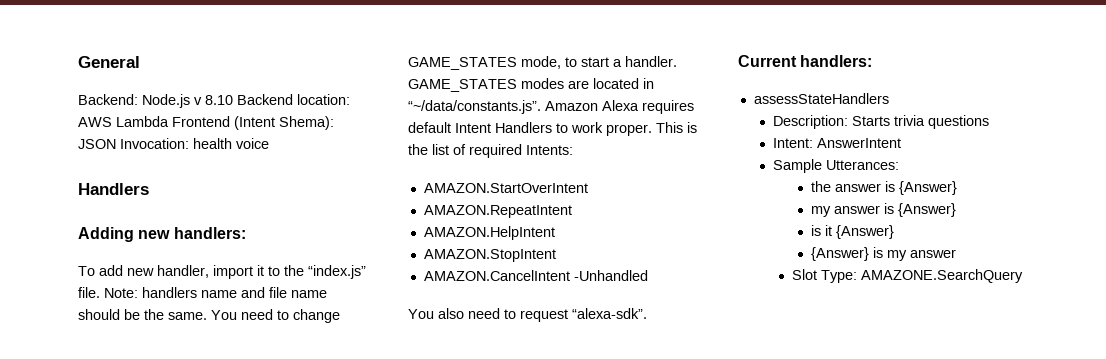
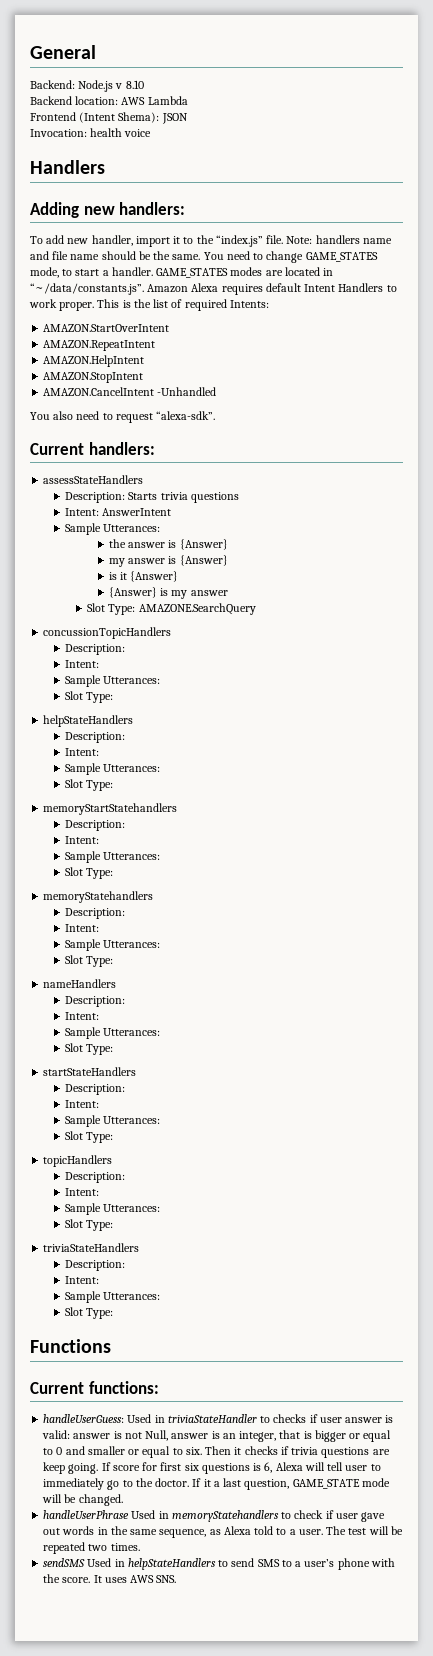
- Backend: Node.js v 8.10 Backend location: AWS Lambda Frontend (Intent Shema): JSON Invocation: health voice
+ Backend: Node.js v 8.10
+ Backend location: AWS Lambda
+ Frontend (Intent Shema): JSON
+ Invocation: health voice
+ concussionTopicHandlers
+ Description:
+ Intent:
+ Sample Utterances:
+ Slot Type:
+ helpStateHandlers
+ Description:
+ Intent:
+ Sample Utterances:
+ Slot Type:
+ memoryStartStatehandlers
+ Description:
+ Intent:
+ Sample Utterances:
+ Slot Type:
+ memoryStatehandlers
+ Description:
+ Intent:
+ Sample Utterances:
+ Slot Type:
+ nameHandlers
+ Description:
+ Intent:
+ Sample Utterances:
+ Slot Type:
+ startStateHandlers
+ Description:
+ Intent:
+ Sample Utterances:
+ Slot Type:
+ topicHandlers
+ Description:
+ Intent:
+ Sample Utterances:
+ Slot Type:
+ triviaStateHandlers
+ Description:
+ Intent:
+ Sample Utterances:
+ Slot Type:
+ Functions
+ Current functions:
+ handleUserGuess: Used in triviaStateHandler to checks if user answer is valid: answer is not Null, answer is an integer, that is bigger or equal to 0 and smaller or equal to six. Then it checks if trivia questions are keep going. If score for first six questions is 6, Alexa will tell user to immediately go to the doctor. If it a last question, GAME_STATE mode will be changed.
+ handleUserPhrase Used in memoryStatehandlers to check if user gave out words in the same sequence, as Alexa told to a user. The test will be repeated two times.
+ sendSMS Used in helpStateHandlers to send SMS to a user’s phone with the score. It uses AWS SNS.

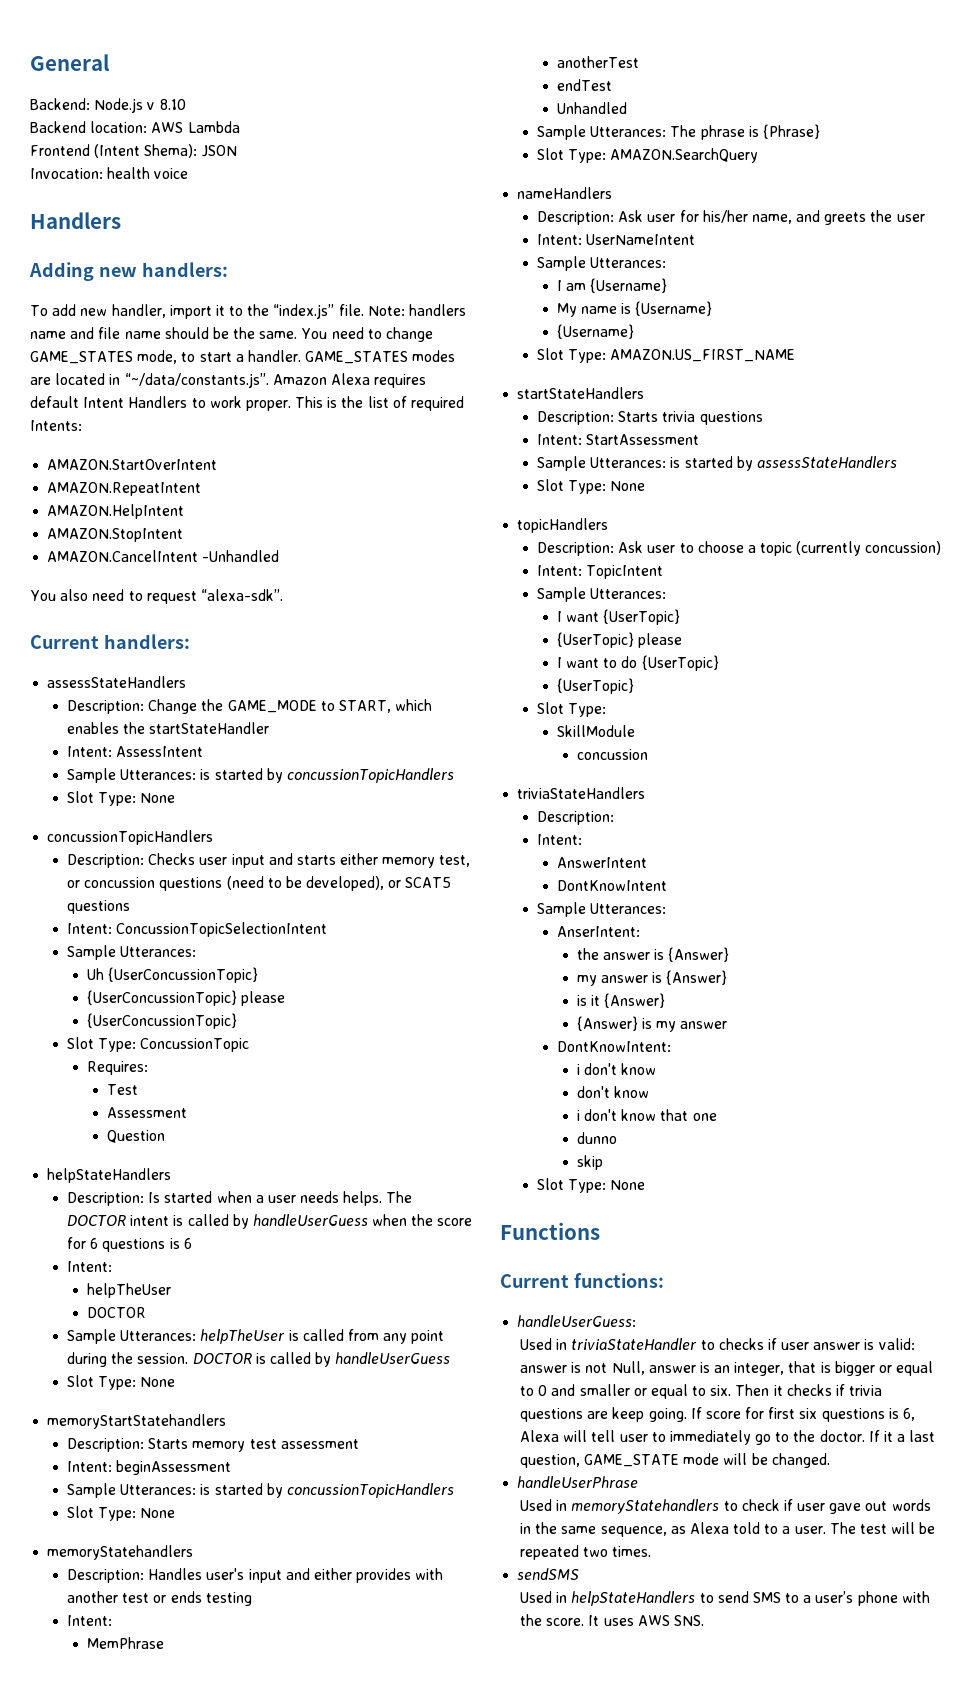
+ Description: Change the GAME_MODE to START, which enables the startStateHandler
+ Intent: AssessIntent
+ Sample Utterances: is started by concussionTopicHandlers
+ Slot Type: None
+ concussionTopicHandlers
+ Description: Checks user input and starts either memory test, or concussion questions (need to be developed), or SCAT5 questions
+ Intent: ConcussionTopicSelectionIntent
+ Sample Utterances:
+ Uh {UserConcussionTopic}
+ {UserConcussionTopic} please
+ {UserConcussionTopic}
+ Slot Type: ConcussionTopic
+ Requires:
+ Test
+ Assessment
+ Question
+ helpStateHandlers
+ Description: Is started when a user needs helps. The DOCTOR intent is called by handleUserGuess when the score for 6 questions is 6
+ Intent:
+ helpTheUser
+ DOCTOR
+ Sample Utterances: helpTheUser is called from any point during the session. DOCTOR is called by handleUserGuess
+ Slot Type: None
+ memoryStartStatehandlers
+ Description: Starts memory test assessment
+ Intent: beginAssessment
+ Sample Utterances: is started by concussionTopicHandlers
+ Slot Type: None
+ memoryStatehandlers
+ Description: Handles user's input and either provides with another test or ends testing
+ Intent:
+ MemPhrase
+ anotherTest
+ endTest
+ Unhandled
+ Sample Utterances: The phrase is {Phrase}
+ Slot Type: AMAZON.SearchQuery
+ nameHandlers
+ Description: Ask user for his/her name, and greets the user
+ Intent: UserNameIntent
+ Sample Utterances:
+ I am {Username}
+ My name is {Username}
+ {Username}
+ Slot Type: AMAZON.US_FIRST_NAME
+ startStateHandlers
- Intent: AnswerIntent
+ Intent: StartAssessment
+ Sample Utterances: is started by assessStateHandlers
+ Slot Type: None
+ topicHandlers
+ Description: Ask user to choose a topic (currently concussion)
+ Intent: TopicIntent
  Sample Utterances:
+ I want {UserTopic}
+ {UserTopic} please
+ I want to do {UserTopic}
+ {UserTopic}
+ Slot Type:
+ SkillModule
+ concussion
+ triviaStateHandlers
+ Description:
+ Intent:
+ AnswerIntent
+ DontKnowIntent
+ Sample Utterances:
+ AnserIntent:
- Slot Type: AMAZONE.SearchQuery
- concussionTopicHandlers
- Description:
- Intent:
- Sample Utterances:
- Slot Type:
- helpStateHandlers
- Description:
- Intent:
- Sample Utterances:
- Slot Type:
- memoryStartStatehandlers
- Description:
- Intent:
- Sample Utterances:
- Slot Type:
- memoryStatehandlers
- Description:
- Intent:
- Sample Utterances:
- Slot Type:
- nameHandlers
- Description:
- Intent:
- Sample Utterances:
- Slot Type:
- startStateHandlers
- Description:
- Intent:
- Sample Utterances:
- Slot Type:
- topicHandlers
- Description:
- Intent:
- Sample Utterances:
- Slot Type:
- triviaStateHandlers
- Description:
- Intent:
- Sample Utterances:
- Slot Type:
+ DontKnowIntent:
+ i don't know
+ don't know
+ i don't know that one
+ dunno
+ skip
+ Slot Type: None
- handleUserGuess: Used in triviaStateHandler to checks if user answer is valid: answer is not Null, answer is an integer, that is bigger or equal to 0 and smaller or equal to six.
+ handleUserGuess:
+ Used in triviaStateHandler to checks if user answer is valid: answer is not Null, answer is an integer, that is bigger or equal to 0 and smaller or equal to six.
- handleUserPhrase Used in memoryStatehandlers to check if user gave out words in the same sequence, as Alexa told to a user.
+ handleUserPhrase
+ Used in memoryStatehandlers to check if user gave out words in the same sequence, as Alexa told to a user.
- sendSMS Used in helpStateHandlers to send SMS to a user’s phone with the score.
+ sendSMS
+ Used in helpStateHandlers to send SMS to a user’s phone with the score.

